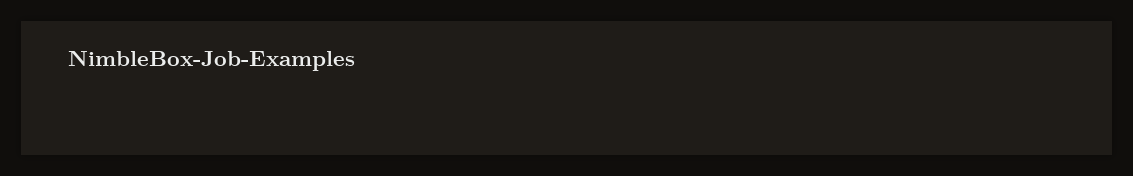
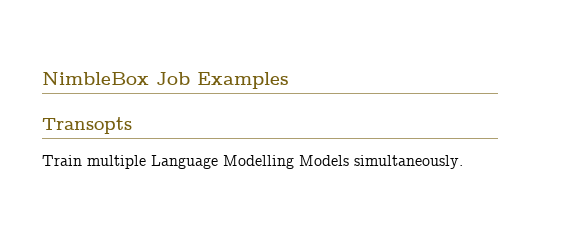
- NimbleBox-Job-Examples
+ NimbleBox Job Examples
+ Transopts
+ Train multiple Language Modelling Models simultaneously.

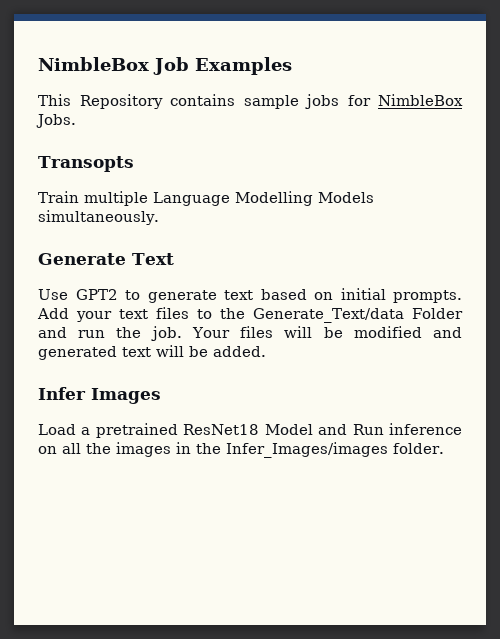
+ This Repository contains sample jobs for NimbleBox Jobs.
+ Generate Text
+ Use GPT2 to generate text based on initial prompts. Add your text files to the Generate_Text/data Folder and run the job. Your files will be modified and generated text will be added.
+ Infer Images
+ Load a pretrained ResNet18 Model and Run inference on all the images in the Infer_Images/images folder.

